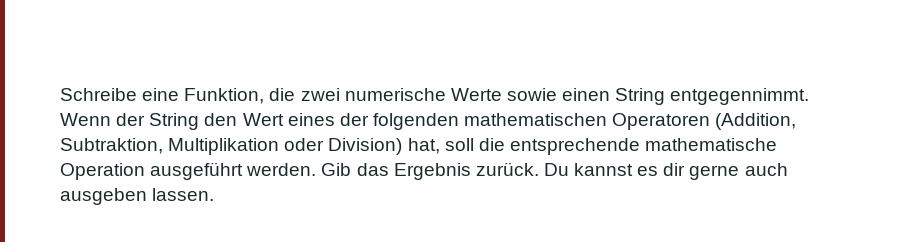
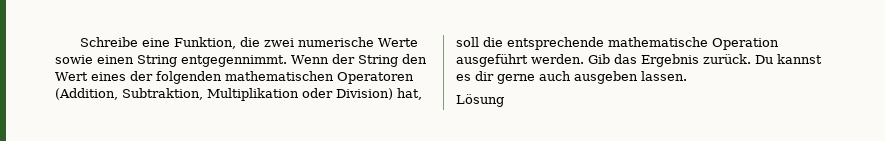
+ Lösung

